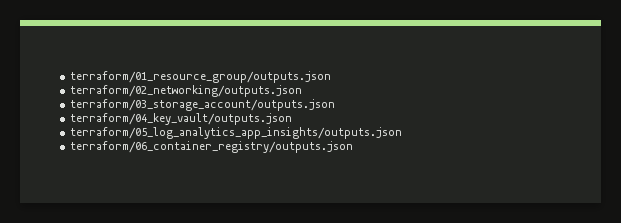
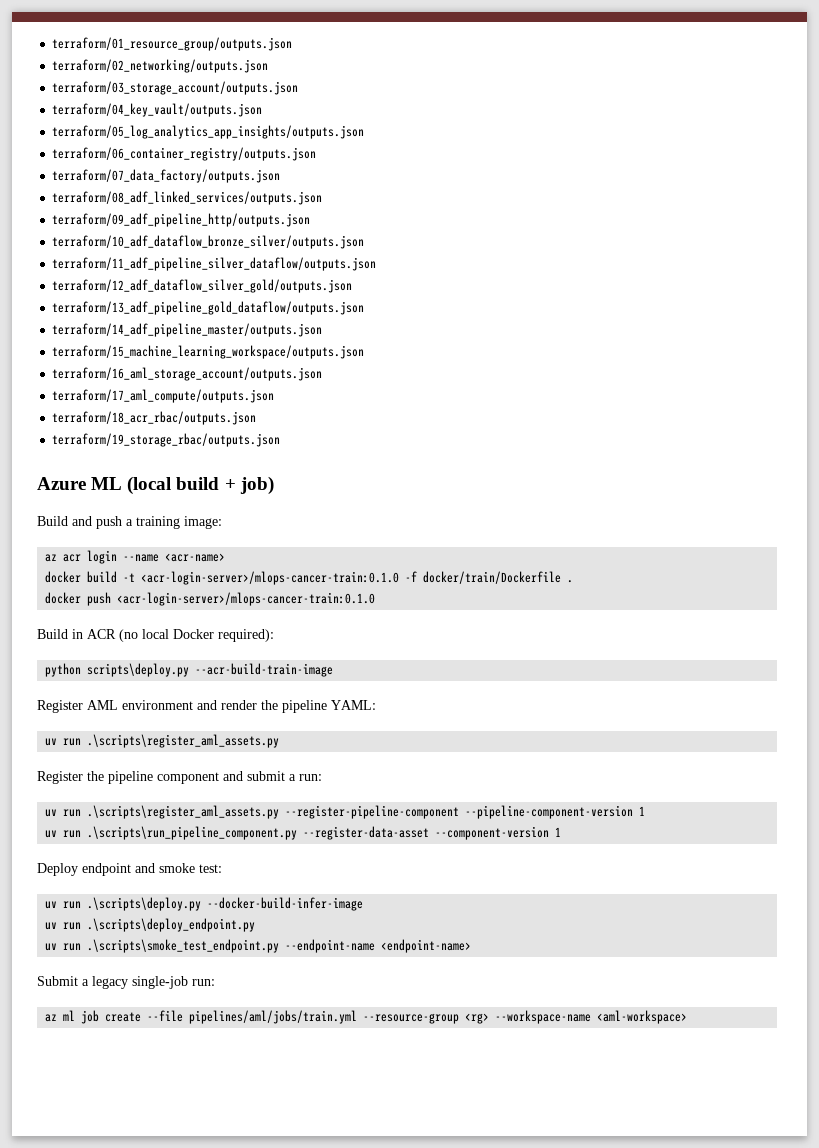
+ terraform/07_data_factory/outputs.json
+ terraform/08_adf_linked_services/outputs.json
+ terraform/09_adf_pipeline_http/outputs.json
+ terraform/10_adf_dataflow_bronze_silver/outputs.json
+ terraform/11_adf_pipeline_silver_dataflow/outputs.json
+ terraform/12_adf_dataflow_silver_gold/outputs.json
+ terraform/13_adf_pipeline_gold_dataflow/outputs.json
+ terraform/14_adf_pipeline_master/outputs.json
+ terraform/15_machine_learning_workspace/outputs.json
+ terraform/16_aml_storage_account/outputs.json
+ terraform/17_aml_compute/outputs.json
+ terraform/18_acr_rbac/outputs.json
+ terraform/19_storage_rbac/outputs.json
+ Azure ML (local build + job)
+ Build and push a training image:
+ az acr login --name <acr-name>
+ docker build -t <acr-login-server>/mlops-cancer-train:0.1.0 -f docker/train/Dockerfile .
+ docker push <acr-login-server>/mlops-cancer-train:0.1.0
+ Build in ACR (no local Docker required):
+ python scripts\deploy.py --acr-build-train-image
+ Register AML environment and render the pipeline YAML:
+ uv run .\scripts\register_aml_assets.py
+ Register the pipeline component and submit a run:
+ uv run .\scripts\register_aml_assets.py --register-pipeline-component --pipeline-component-version 1
+ uv run .\scripts\run_pipeline_component.py --register-data-asset --component-version 1
+ Deploy endpoint and smoke test:
+ uv run .\scripts\deploy.py --docker-build-infer-image
+ uv run .\scripts\deploy_endpoint.py
+ uv run .\scripts\smoke_test_endpoint.py --endpoint-name <endpoint-name>
+ Submit a legacy single-job run:
+ az ml job create --file pipelines/aml/jobs/train.yml --resource-group <rg> --workspace-name <aml-workspace>

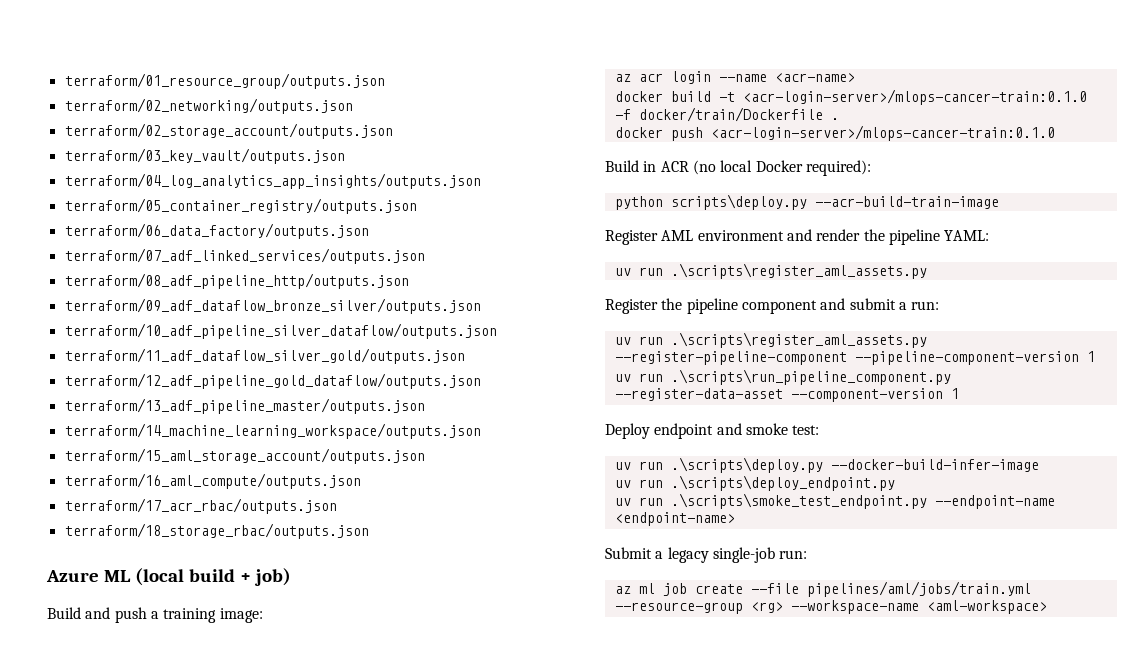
- terraform/03_storage_account/outputs.json
- terraform/04_key_vault/outputs.json
- terraform/05_log_analytics_app_insights/outputs.json
- terraform/06_container_registry/outputs.json
- terraform/07_data_factory/outputs.json
- terraform/08_adf_linked_services/outputs.json
- terraform/09_adf_pipeline_http/outputs.json
- terraform/10_adf_dataflow_bronze_silver/outputs.json
- terraform/11_adf_pipeline_silver_dataflow/outputs.json
- terraform/12_adf_dataflow_silver_gold/outputs.json
- terraform/13_adf_pipeline_gold_dataflow/outputs.json
- terraform/14_adf_pipeline_master/outputs.json
- terraform/15_machine_learning_workspace/outputs.json
- terraform/16_aml_storage_account/outputs.json
- terraform/17_aml_compute/outputs.json
- terraform/18_acr_rbac/outputs.json
- terraform/19_storage_rbac/outputs.json
+ terraform/02_storage_account/outputs.json
+ terraform/03_key_vault/outputs.json
+ terraform/04_log_analytics_app_insights/outputs.json
+ terraform/05_container_registry/outputs.json
+ terraform/06_data_factory/outputs.json
+ terraform/07_adf_linked_services/outputs.json
+ terraform/08_adf_pipeline_http/outputs.json
+ terraform/09_adf_dataflow_bronze_silver/outputs.json
+ terraform/10_adf_pipeline_silver_dataflow/outputs.json
+ terraform/11_adf_dataflow_silver_gold/outputs.json
+ terraform/12_adf_pipeline_gold_dataflow/outputs.json
+ terraform/13_adf_pipeline_master/outputs.json
+ terraform/14_machine_learning_workspace/outputs.json
+ terraform/15_aml_storage_account/outputs.json
+ terraform/16_aml_compute/outputs.json
+ terraform/17_acr_rbac/outputs.json
+ terraform/18_storage_rbac/outputs.json

